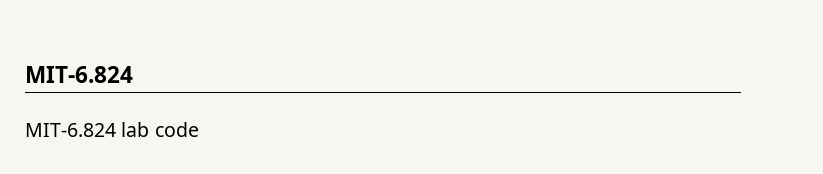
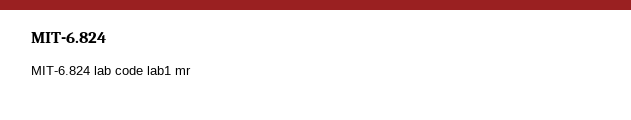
- MIT-6.824 lab code
+ MIT-6.824 lab code lab1 mr

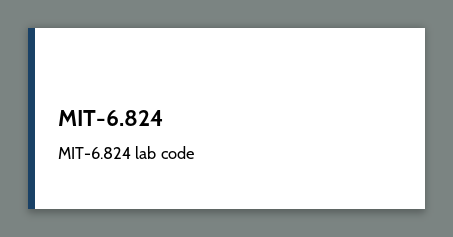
- MIT-6.824 lab code lab1 mr
+ MIT-6.824 lab code

